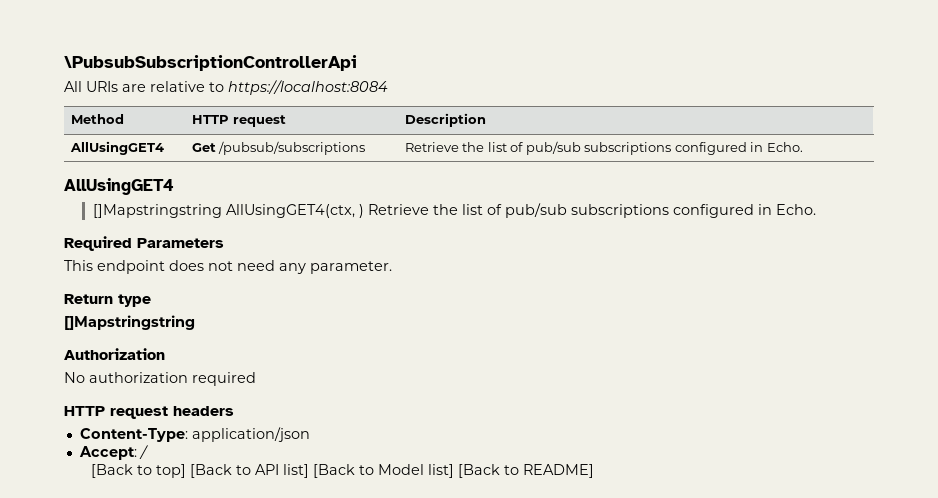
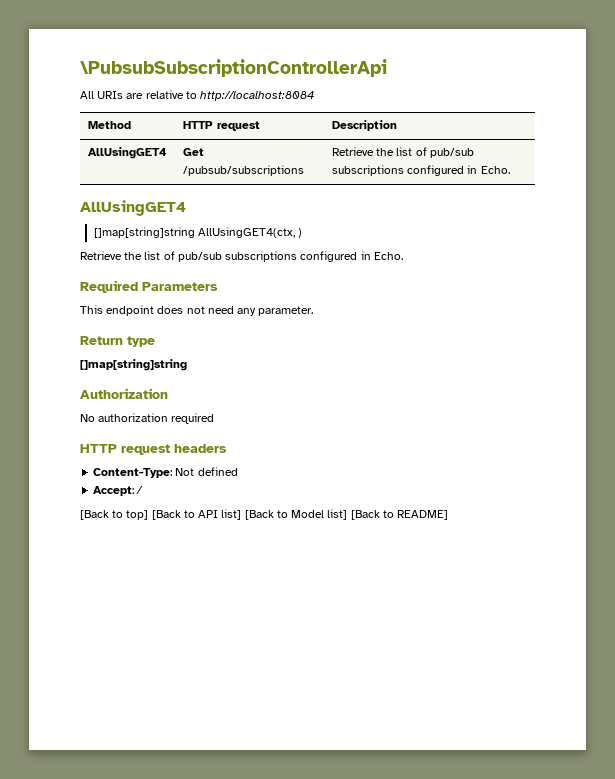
- All URIs are relative to https://localhost:8084
+ All URIs are relative to http://localhost:8084
- []Mapstringstring AllUsingGET4(ctx, ) Retrieve the list of pub/sub subscriptions configured in Echo.
+ []map[string]string AllUsingGET4(ctx, )
+ Retrieve the list of pub/sub subscriptions configured in Echo.
  Return type
- []Mapstringstring
+ []map[string]string
- Content-Type: application/json
+ Content-Type: Not defined

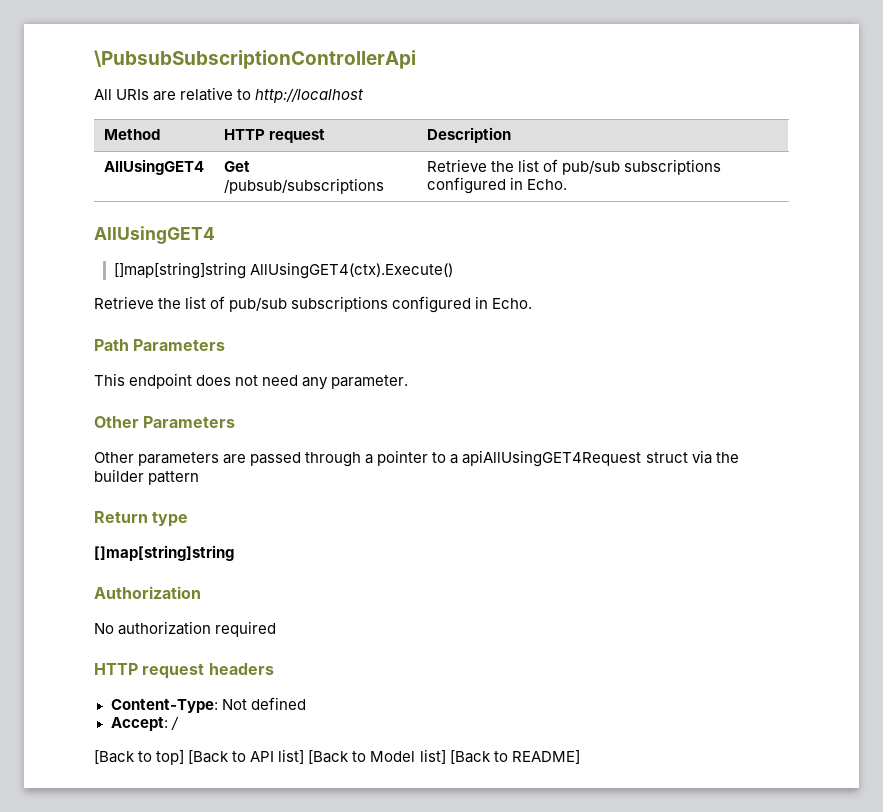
- All URIs are relative to http://localhost:8084
+ All URIs are relative to http://localhost
- []map[string]string AllUsingGET4(ctx, )
+ []map[string]string AllUsingGET4(ctx).Execute()
  Retrieve the list of pub/sub subscriptions configured in Echo.
- Required Parameters
+ Path Parameters
+ Other Parameters
+ Other parameters are passed through a pointer to a apiAllUsingGET4Request struct via the builder pattern

